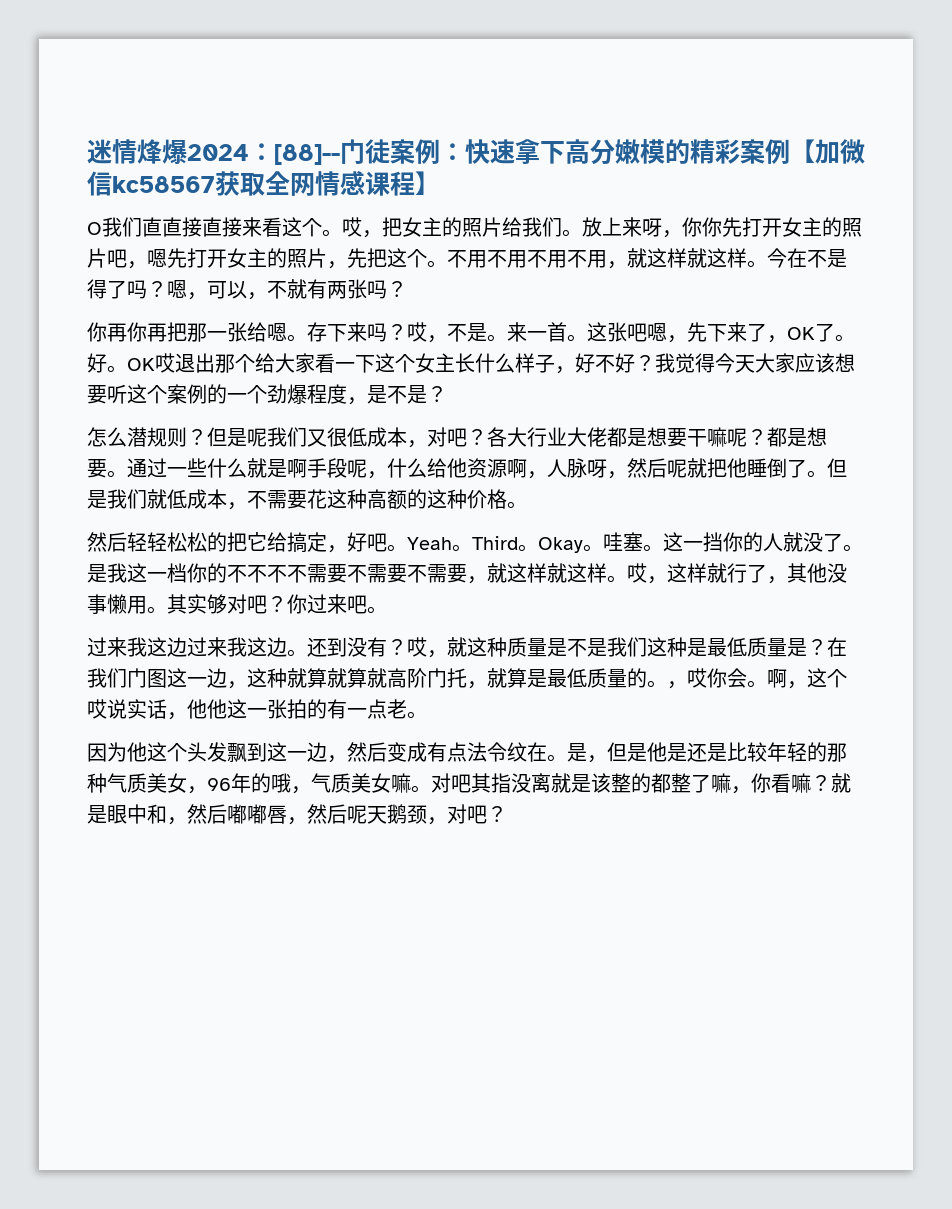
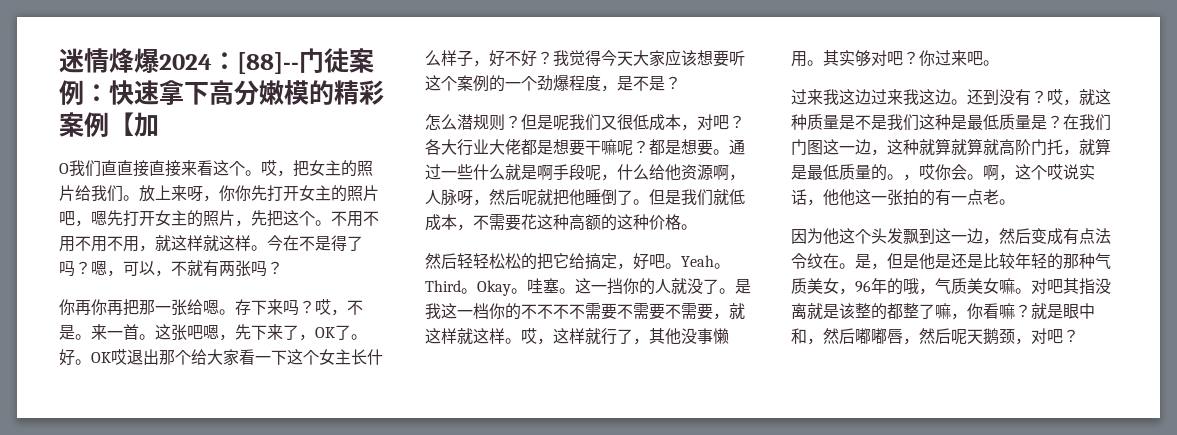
- 迷情烽爆2024：[88]--门徒案例：快速拿下高分嫩模的精彩案例【加微信kc58567获取全网情感课程】
+ 迷情烽爆2024：[88]--门徒案例：快速拿下高分嫩模的精彩案例【加

